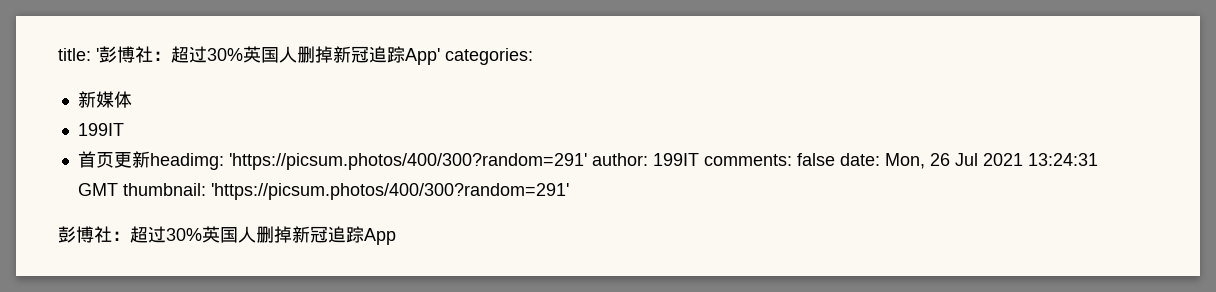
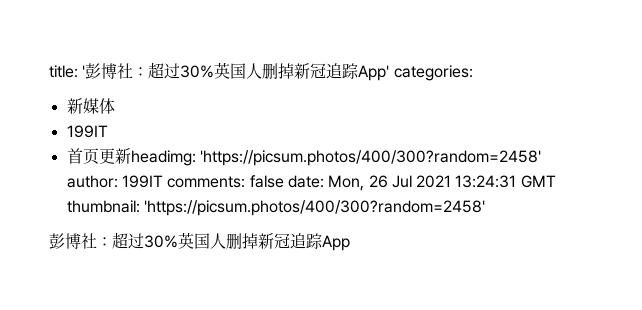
- 首页更新headimg: 'https://picsum.photos/400/300?random=291' author: 199IT comments: false date: Mon, 26 Jul 2021 13:24:31 GMT thumbnail: 'https://picsum.photos/400/300?random=291'
+ 首页更新headimg: 'https://picsum.photos/400/300?random=2458' author: 199IT comments: false date: Mon, 26 Jul 2021 13:24:31 GMT thumbnail: 'https://picsum.photos/400/300?random=2458'

